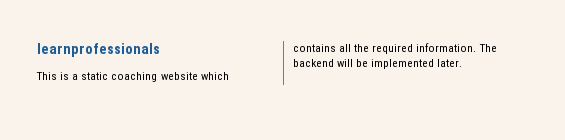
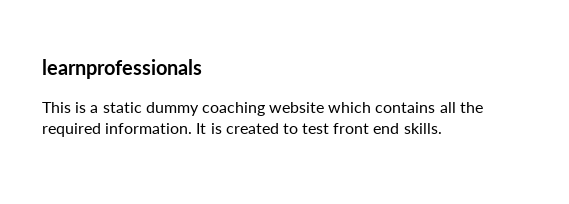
- This is a static coaching website which contains all the required information.
+ This is a static dummy coaching website which contains all the required information.
- The backend will be implemented later.
+ It is created to test front end skills.

